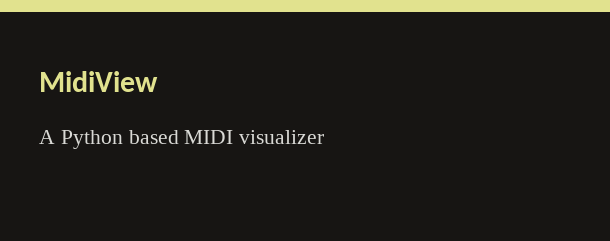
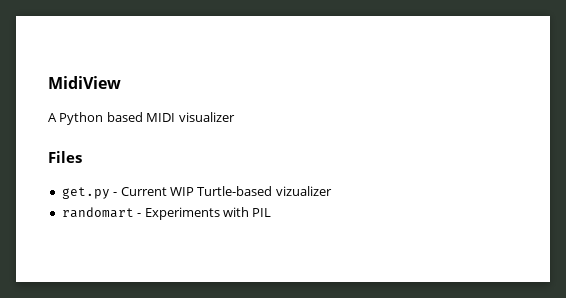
+ Files
+ get.py - Current WIP Turtle-based vizualizer
+ randomart - Experiments with PIL

